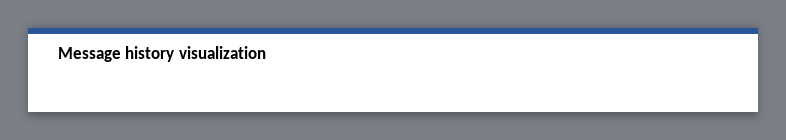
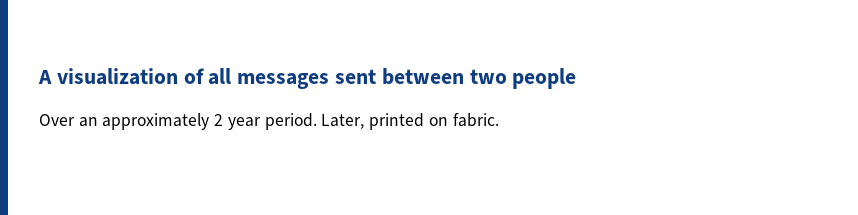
- Message history visualization
+ A visualization of all messages sent between two people
+ Over an approximately 2 year period. Later, printed on fabric.

